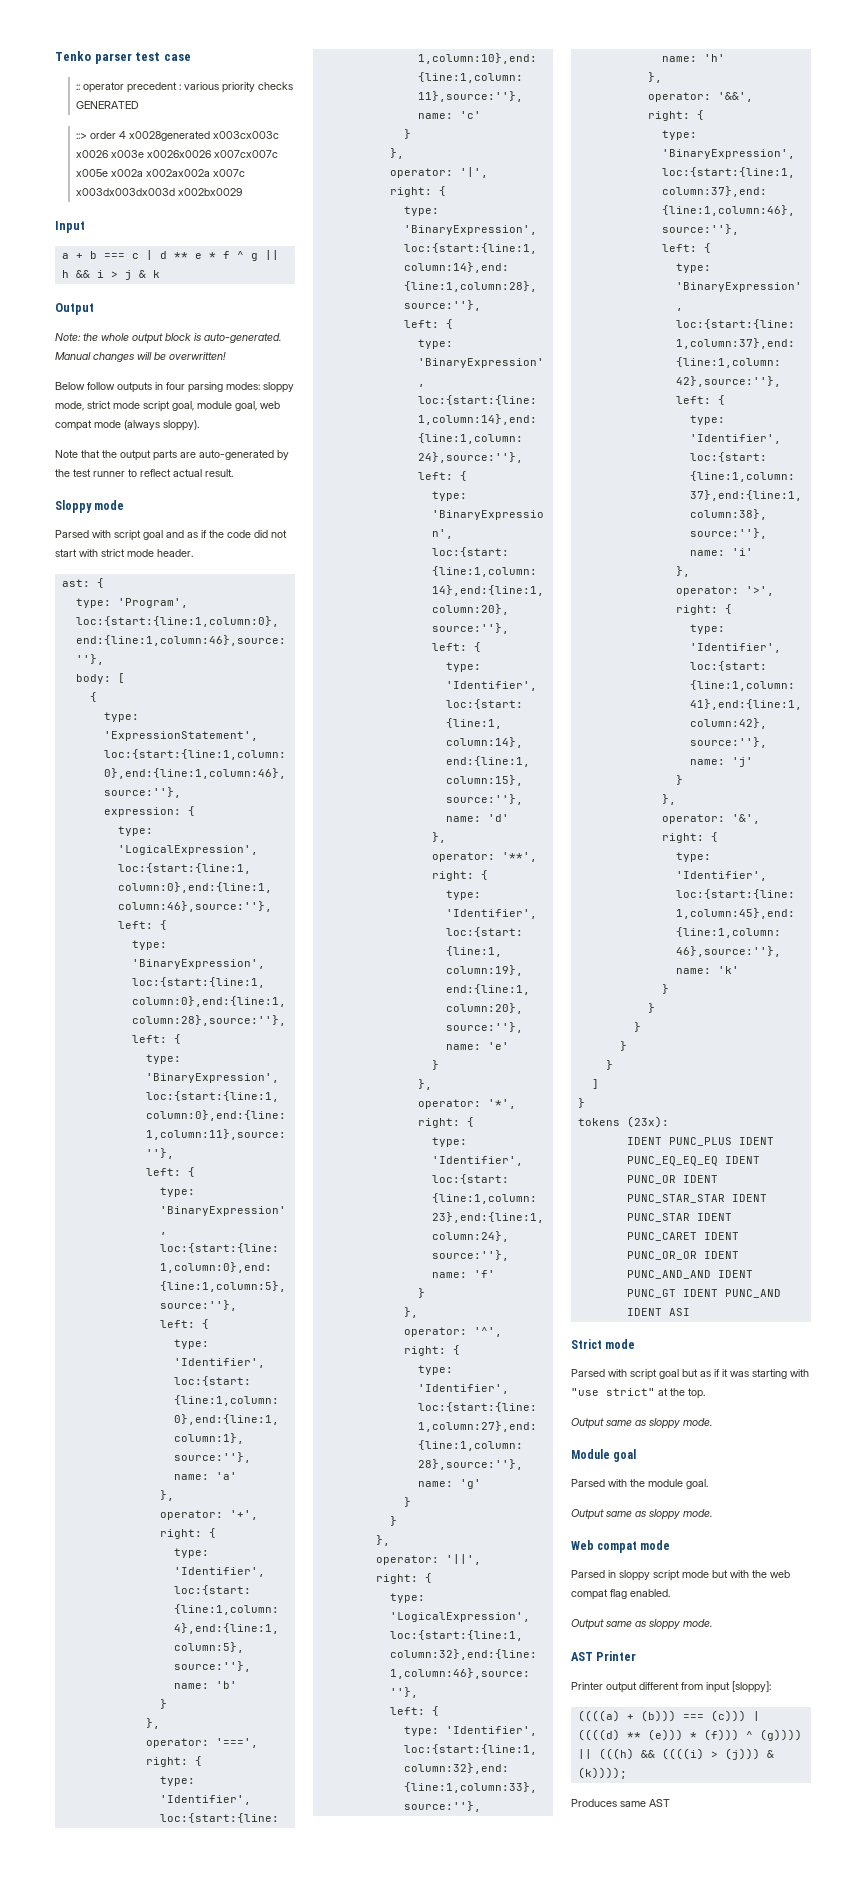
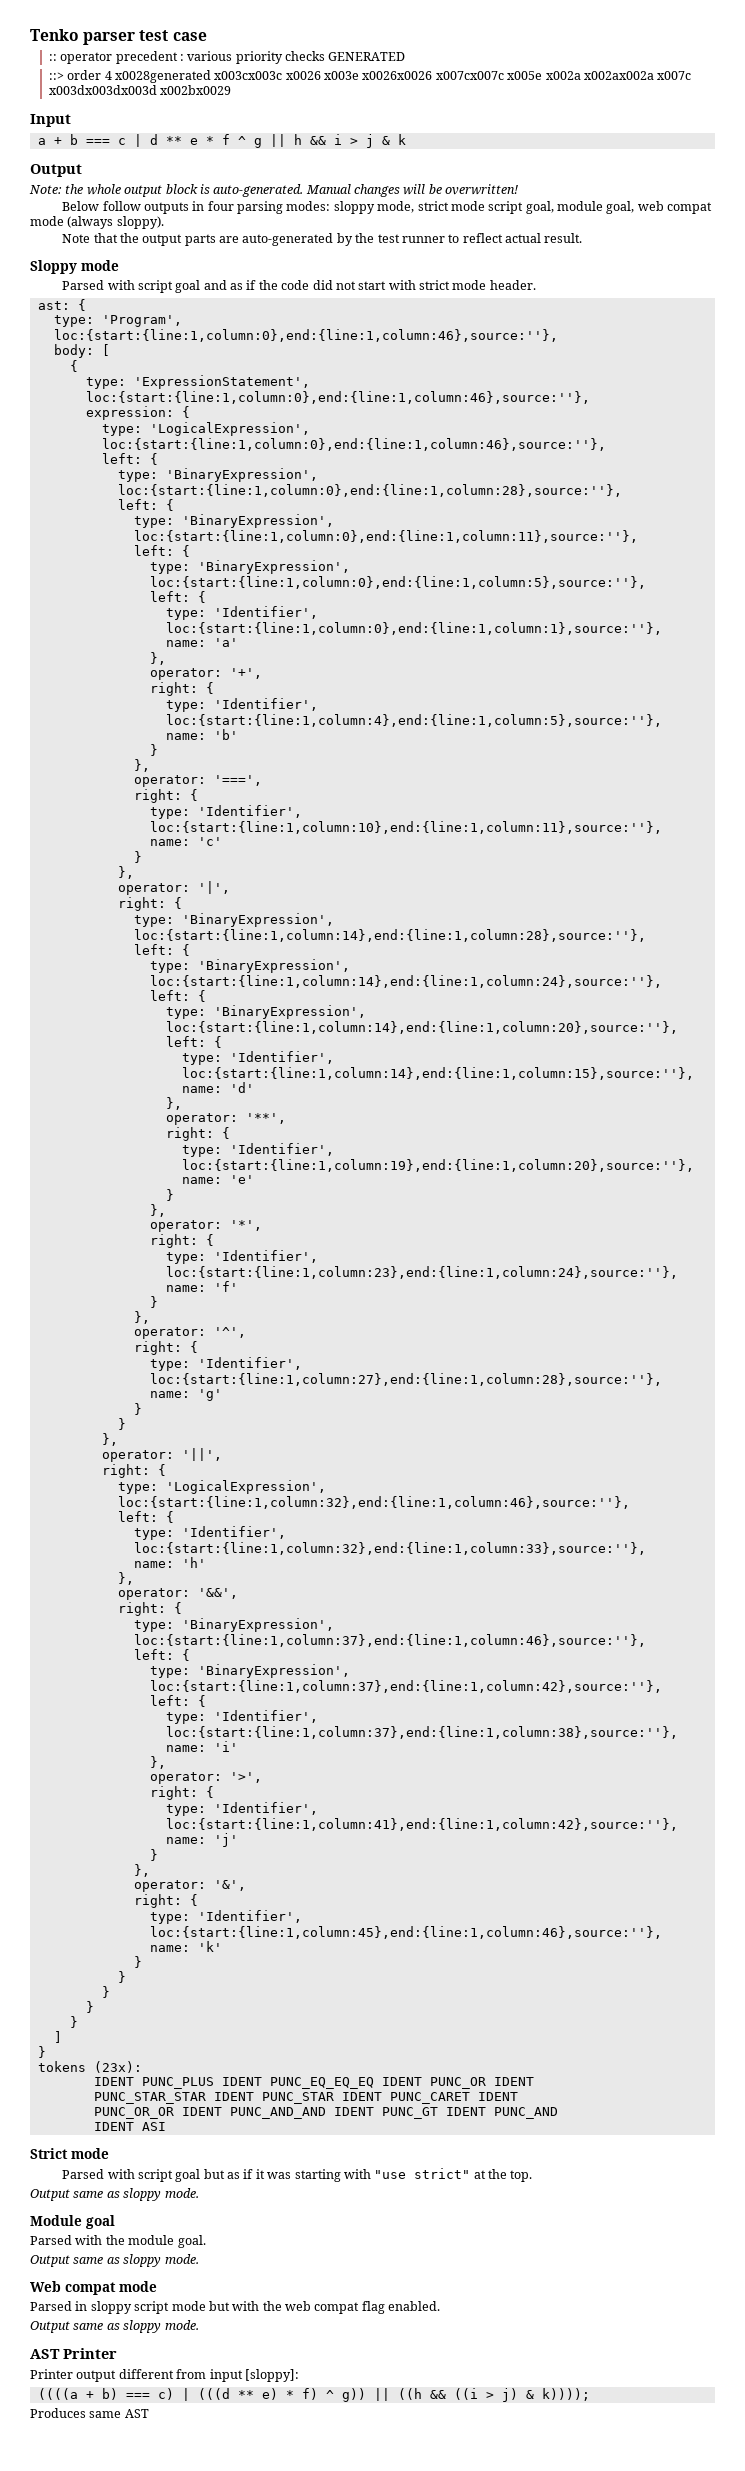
- ((((a) + (b))) === (c))) | ((((d) ** (e))) * (f))) ^ (g)))) || (((h) && ((((i) > (j))) & (k))));
+ ((((a + b) === c) | (((d ** e) * f) ^ g)) || ((h && ((i > j) & k))));

